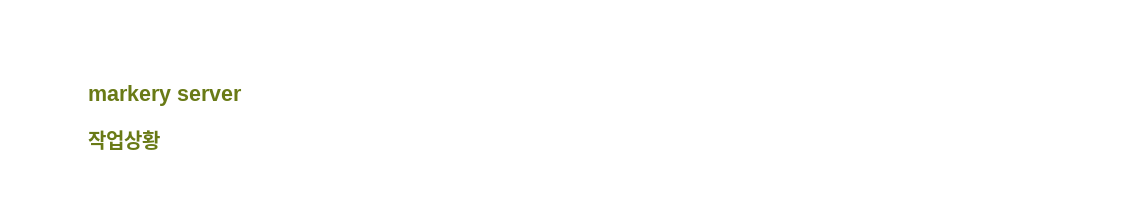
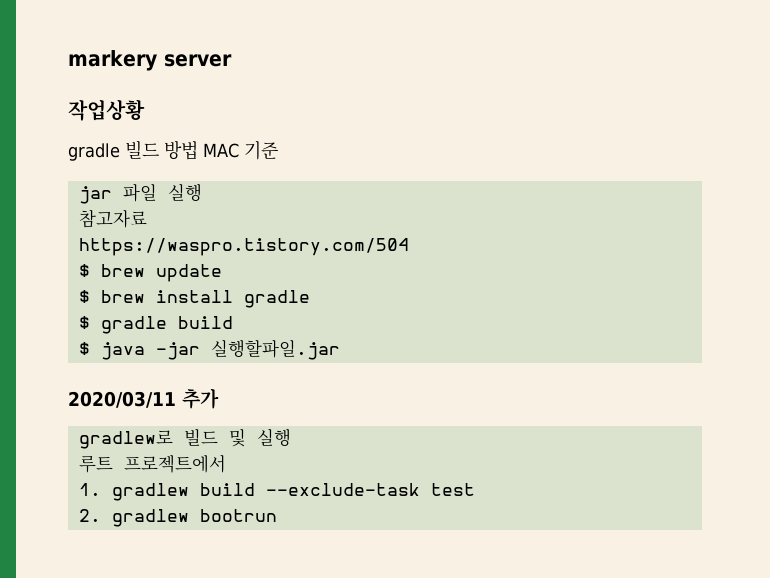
+ gradle 빌드 방법 MAC 기준
+ jar 파일 실행
+ 참고자료
+ https://waspro.tistory.com/504
+ $ brew update
+ $ brew install gradle
+ $ gradle build
+ $ java -jar 실행할파일.jar
+ 2020/03/11 추가
+ gradlew로 빌드 및 실행
+ 루트 프로젝트에서
+ 1. gradlew build --exclude-task test
+ 2. gradlew bootrun

